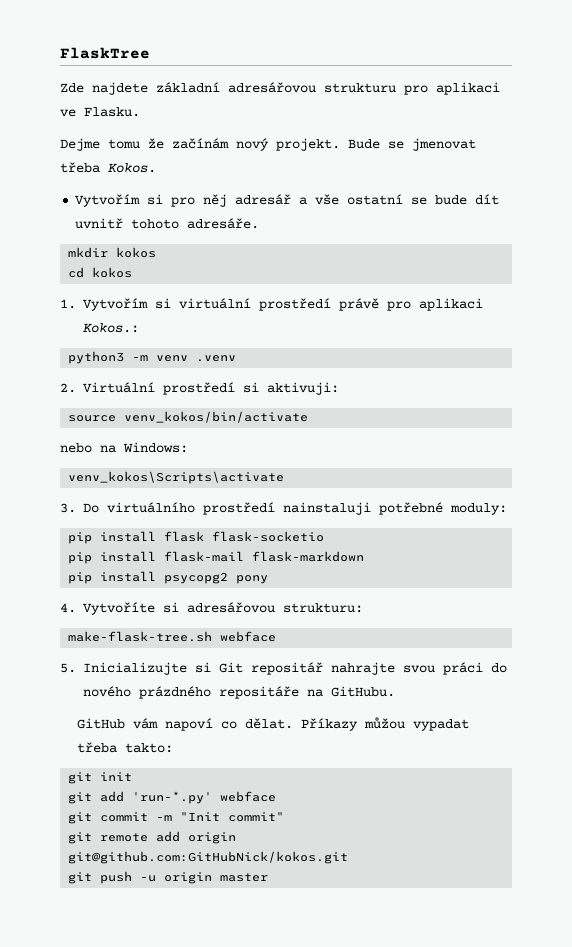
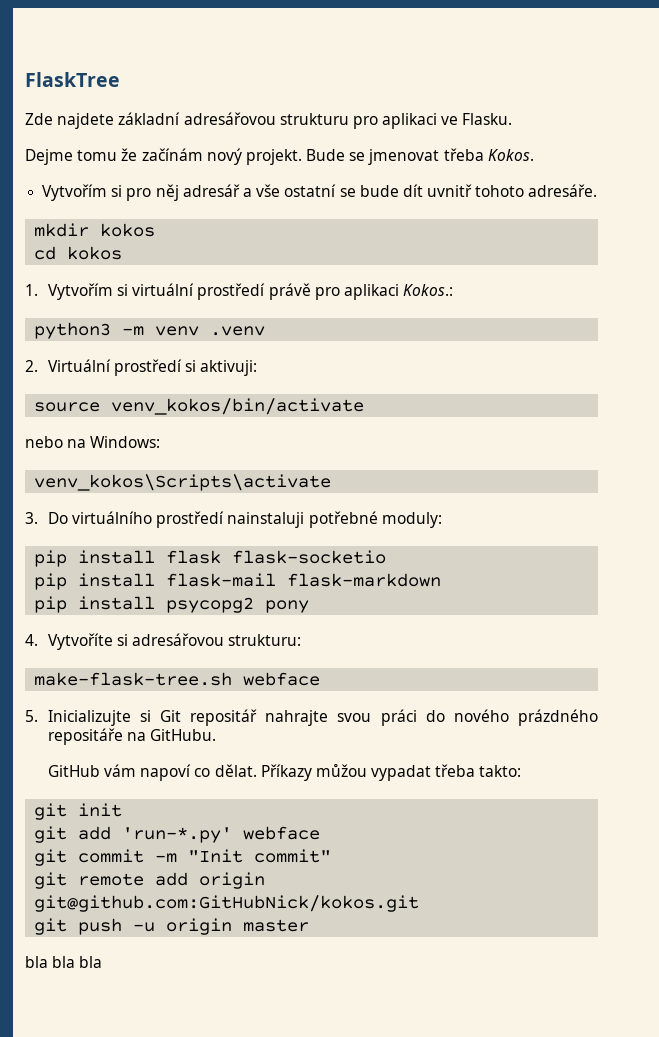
+ bla bla bla

